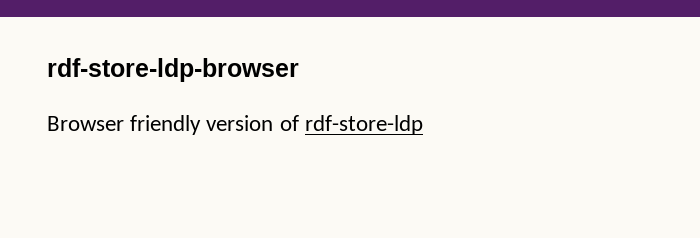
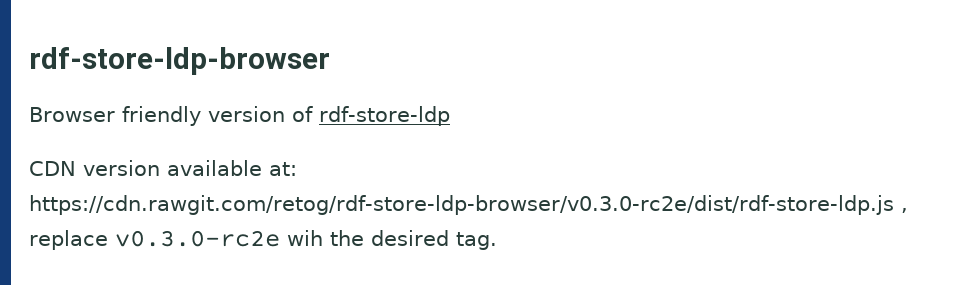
+ CDN version available at: https://cdn.rawgit.com/retog/rdf-store-ldp-browser/v0.3.0-rc2e/dist/rdf-store-ldp.js , replace v0.3.0-rc2e wih the desired tag.

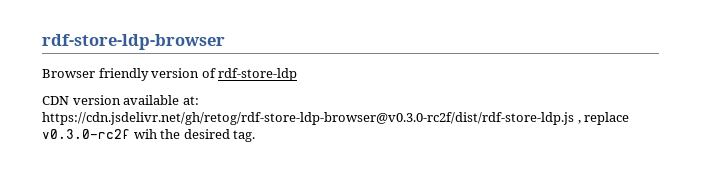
- CDN version available at: https://cdn.rawgit.com/retog/rdf-store-ldp-browser/v0.3.0-rc2e/dist/rdf-store-ldp.js , replace v0.3.0-rc2e wih the desired tag.
+ CDN version available at: https://cdn.jsdelivr.net/gh/retog/rdf-store-ldp-browser@v0.3.0-rc2f/dist/rdf-store-ldp.js , replace v0.3.0-rc2f wih the desired tag.

